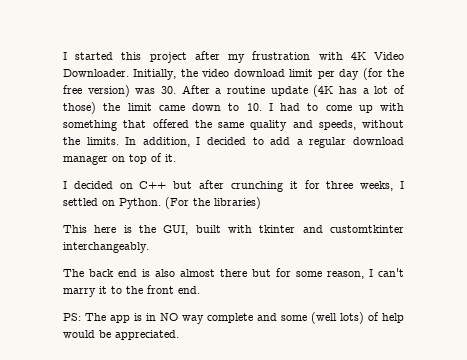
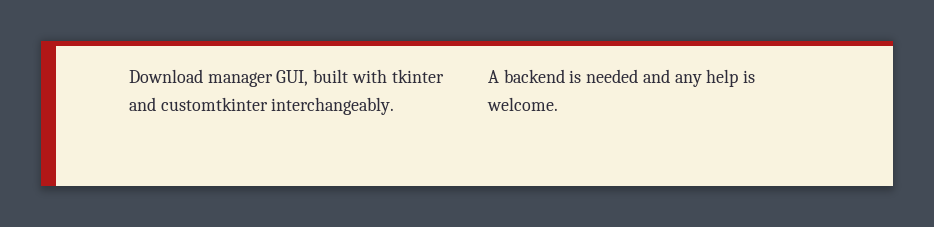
- I started this project after my frustration with 4K Video Downloader. Initially, the video download limit per day (for the free version) was 30. After a routine update (4K has a lot of those) the limit came down to 10. I had to come up with something that offered the same quality and speeds, without the limits. In addition, I decided to add a regular download manager on top of it.
- I decided on C++ but after crunching it for three weeks, I settled on Python. (For the libraries)
- This here is the GUI, built with tkinter and customtkinter interchangeably.
+ Download manager GUI, built with tkinter and customtkinter interchangeably.
- The back end is also almost there but for some reason, I can't marry it to the front end.
- PS: The app is in NO way complete and some (well lots) of help would be appreciated.
+ A backend is needed and any help is welcome.

